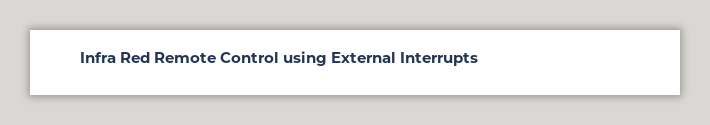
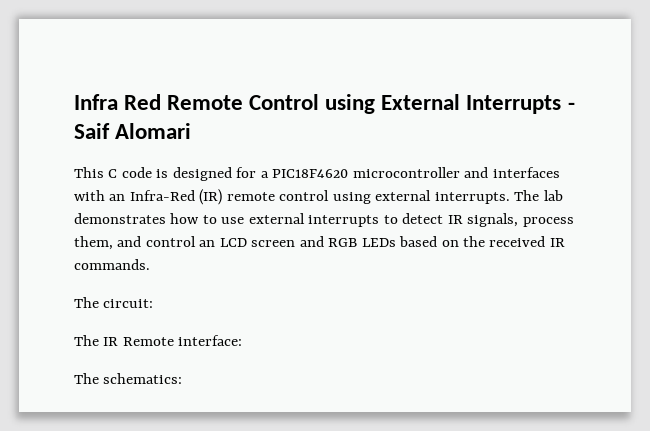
- Infra Red Remote Control using External Interrupts
+ Infra Red Remote Control using External Interrupts - Saif Alomari
+ This C code is designed for a PIC18F4620 microcontroller and interfaces with an Infra-Red (IR) remote control using external interrupts. The lab demonstrates how to use external interrupts to detect IR signals, process them, and control an LCD screen and RGB LEDs based on the received IR commands.
+ The circuit:
+ The IR Remote interface:
+ The schematics:

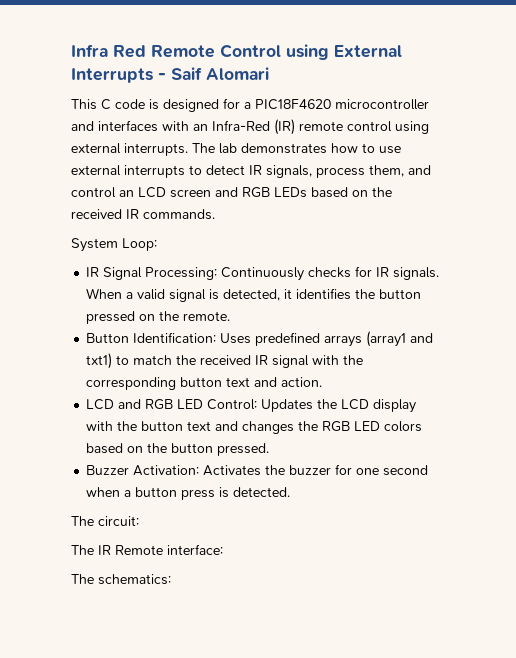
+ System Loop:
+ IR Signal Processing: Continuously checks for IR signals. When a valid signal is detected, it identifies the button pressed on the remote.
+ Button Identification: Uses predefined arrays (array1 and txt1) to match the received IR signal with the corresponding button text and action.
+ LCD and RGB LED Control: Updates the LCD display with the button text and changes the RGB LED colors based on the button pressed.
+ Buzzer Activation: Activates the buzzer for one second when a button press is detected.

